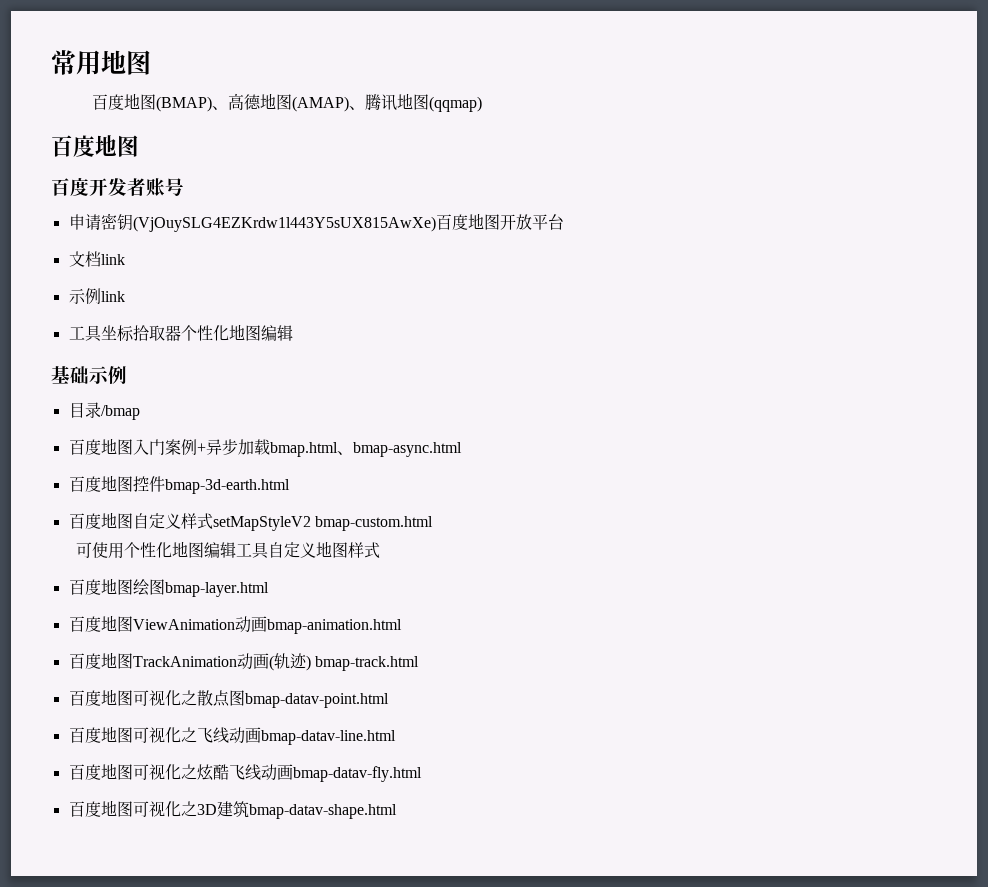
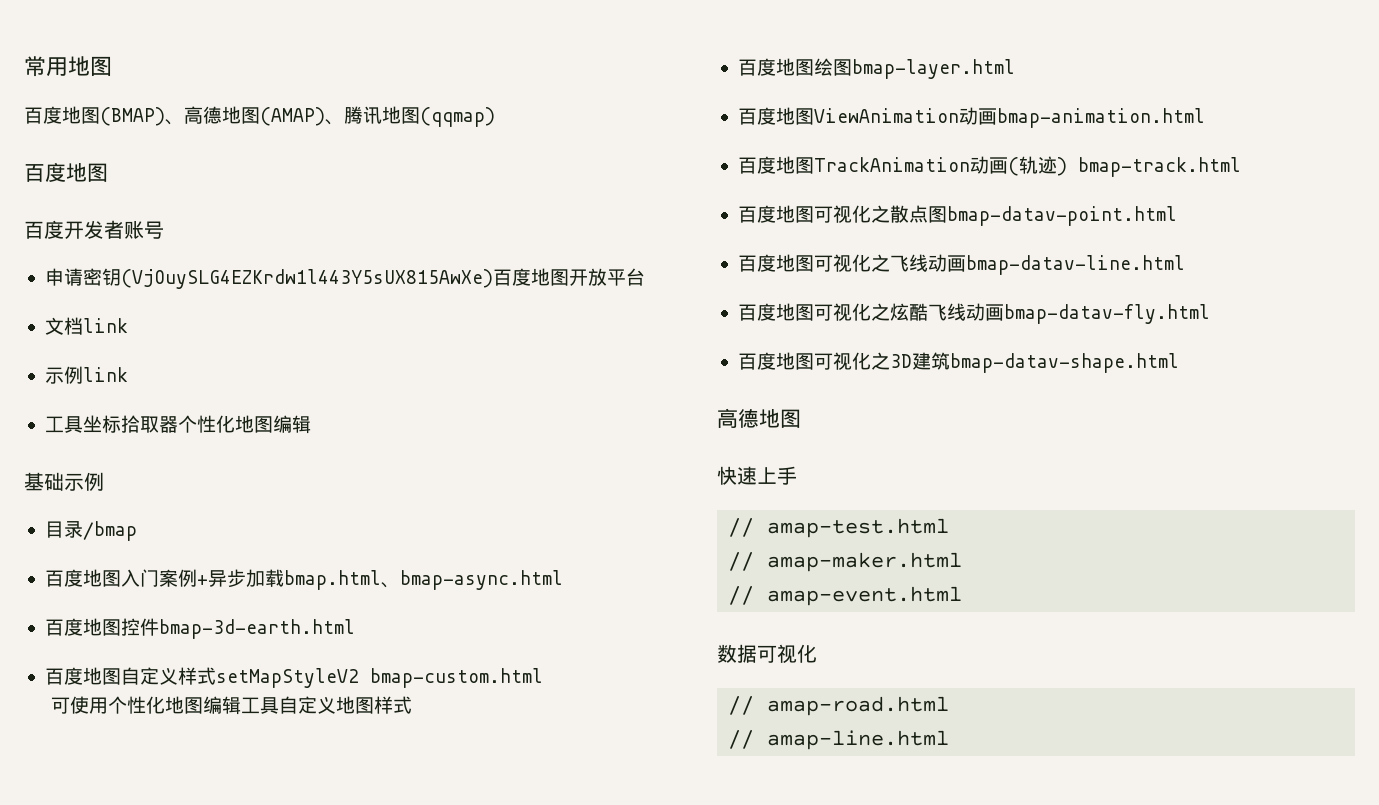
  百度地图可视化之3D建筑bmap-datav-shape.html
+ 高德地图
+ 快速上手
+ // amap-test.html
+ // amap-maker.html
+ // amap-event.html
+ 数据可视化
+ // amap-road.html
+ // amap-line.html

